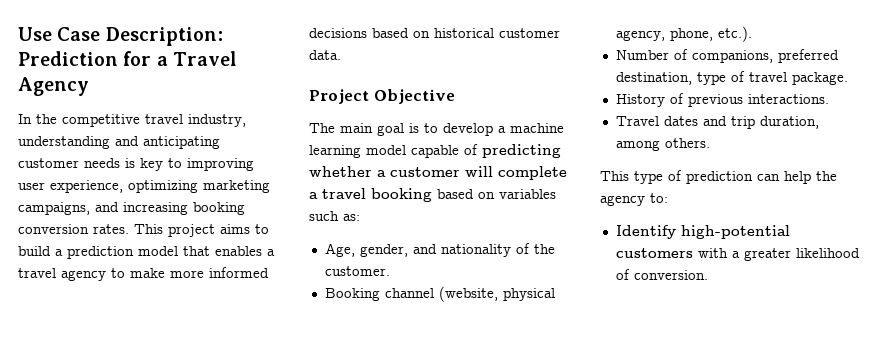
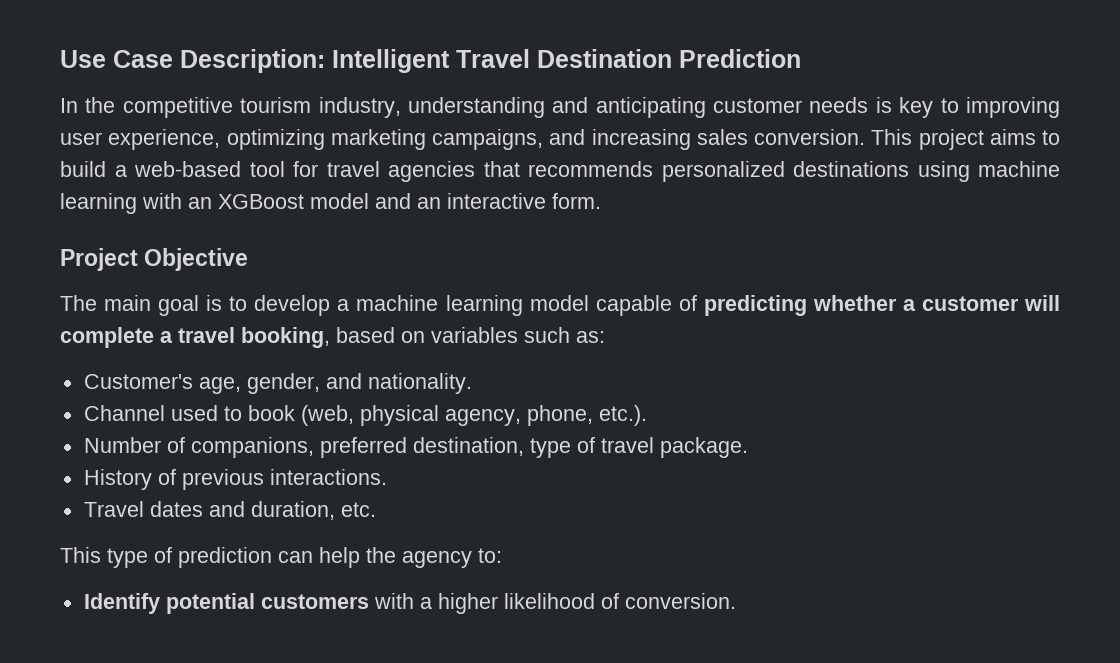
- Use Case Description: Prediction for a Travel Agency
+ Use Case Description: Intelligent Travel Destination Prediction
- In the competitive travel industry, understanding and anticipating customer needs is key to improving user experience, optimizing marketing campaigns, and increasing booking conversion rates.
+ In the competitive tourism industry, understanding and anticipating customer needs is key to improving user experience, optimizing marketing campaigns, and increasing sales conversion.
- This project aims to build a prediction model that enables a travel agency to make more informed decisions based on historical customer data.
+ This project aims to build a web-based tool for travel agencies that recommends personalized destinations using machine learning with an XGBoost model and an interactive form.
- The main goal is to develop a machine learning model capable of predicting whether a customer will complete a travel booking based on variables such as:
+ The main goal is to develop a machine learning model capable of predicting whether a customer will complete a travel booking, based on variables such as:
- Age, gender, and nationality of the customer.
- Booking channel (website, physical agency, phone, etc.).
+ Customer's age, gender, and nationality.
+ Channel used to book (web, physical agency, phone, etc.).
- Travel dates and trip duration, among others.
+ Travel dates and duration, etc.
- Identify high-potential customers with a greater likelihood of conversion.
+ Identify potential customers with a higher likelihood of conversion.

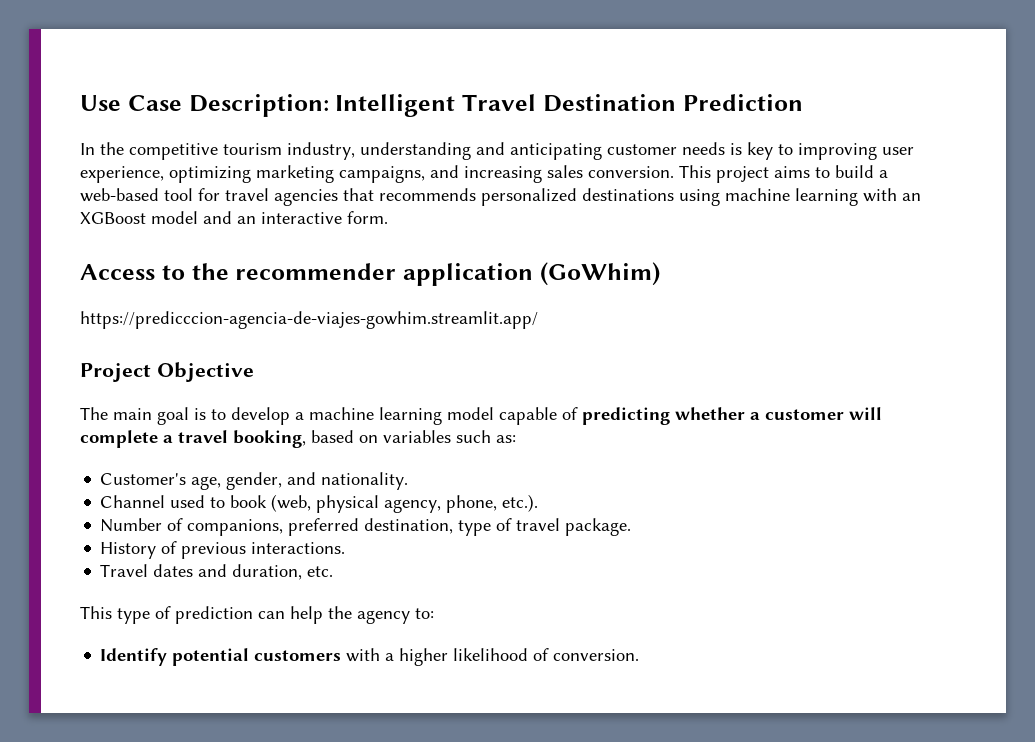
+ Access to the recommender application (GoWhim)
+ https://predicccion-agencia-de-viajes-gowhim.streamlit.app/

